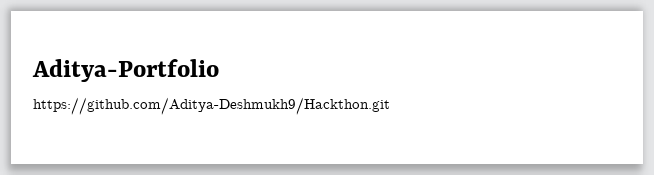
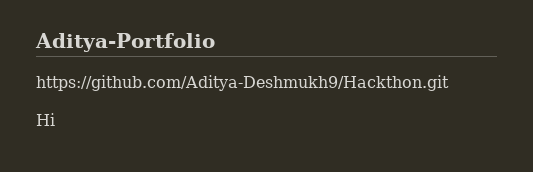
+ Hi

